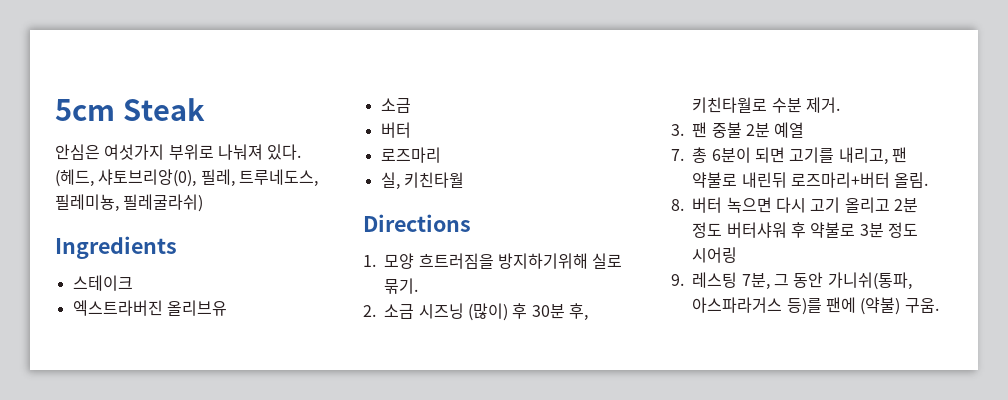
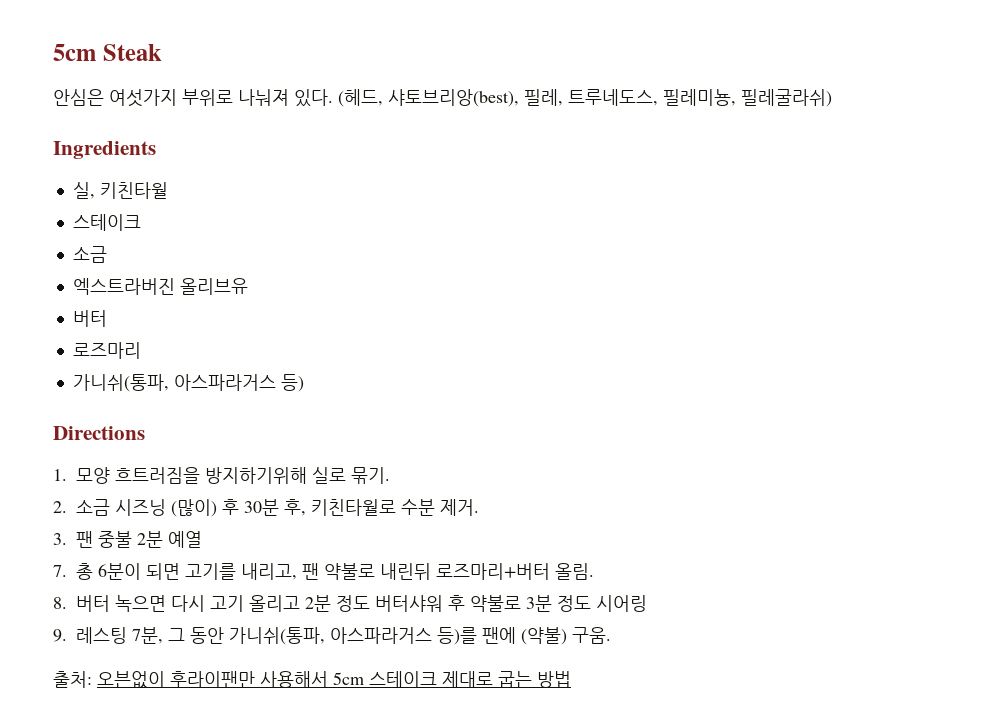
- (헤드, 샤토브리앙(0), 필레, 트루네도스, 필레미뇽, 필레굴라쉬)
+ (헤드, 샤토브리앙(best), 필레, 트루네도스, 필레미뇽, 필레굴라쉬)
+ 실, 키친타월
  스테이크
+ 소금
  엑스트라버진 올리브유
- 소금
- 실, 키친타월
+ 가니쉬(통파, 아스파라거스 등)
+ 출처: 오븐없이 후라이팬만 사용해서 5cm 스테이크 제대로 굽는 방법

